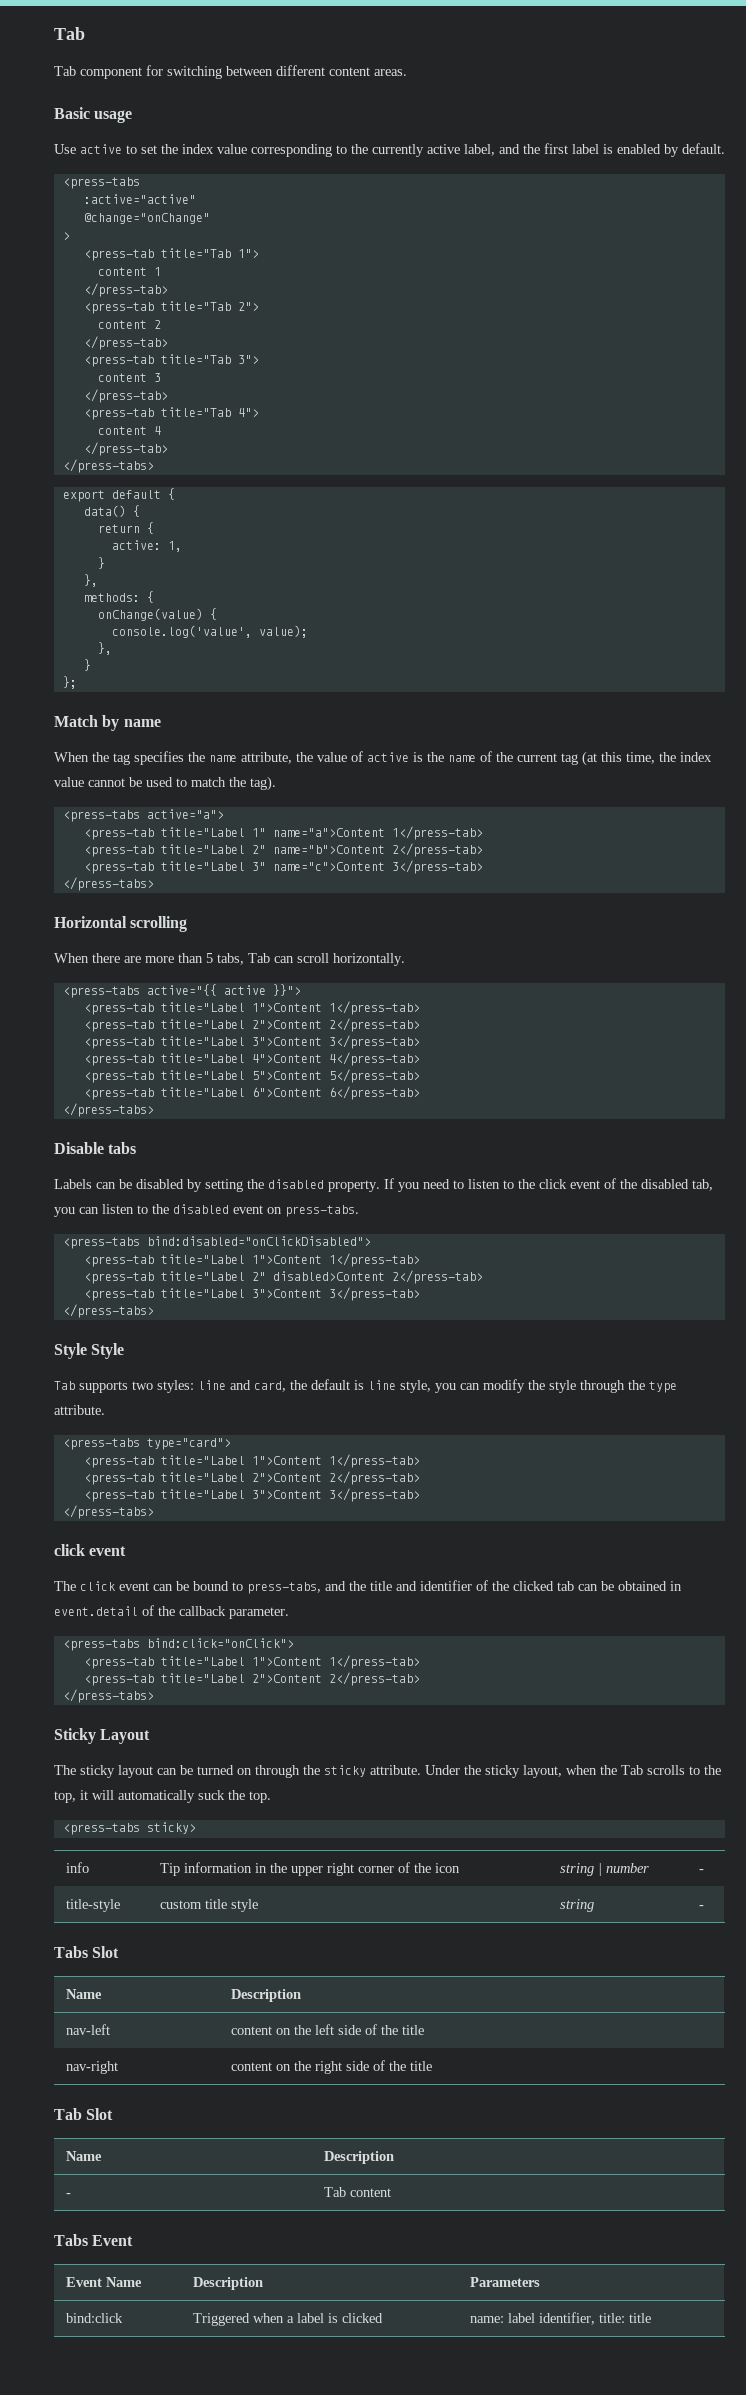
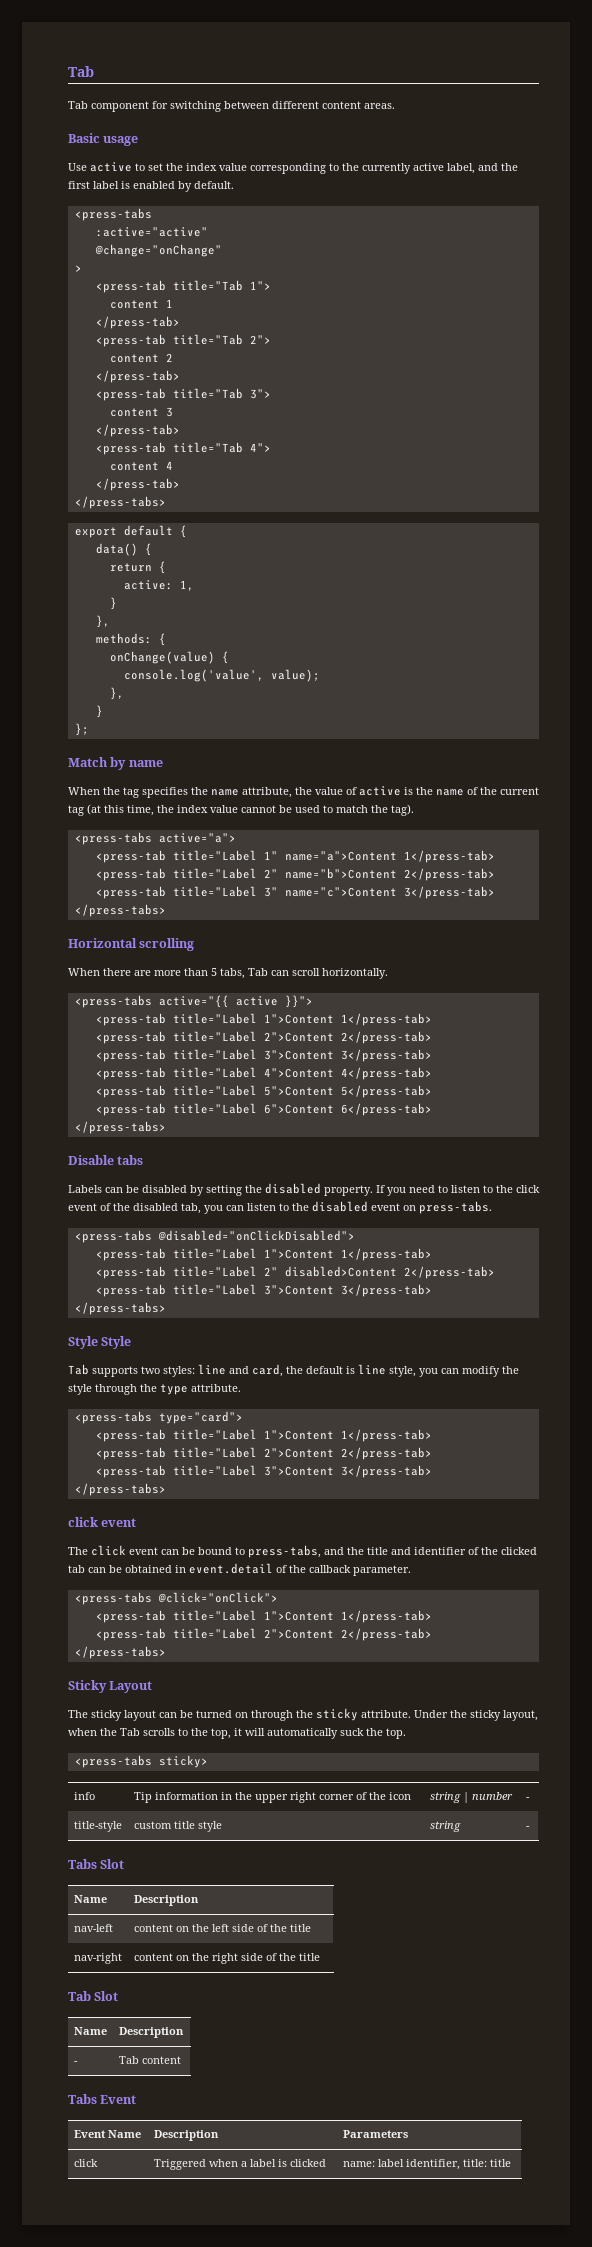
- <press-tabs bind:disabled="onClickDisabled">
+ <press-tabs @disabled="onClickDisabled">
- <press-tabs bind:click="onClick">
+ <press-tabs @click="onClick">
- bind:click | Triggered when a label is clicked | name: label identifier, title: title
+ click | Triggered when a label is clicked | name: label identifier, title: title

